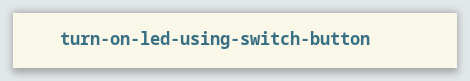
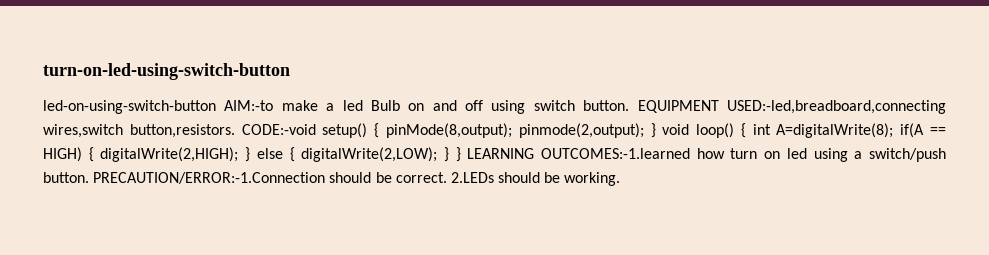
+ led-on-using-switch-button AIM:-to make a led Bulb on and off using switch button. EQUIPMENT USED:-led,breadboard,connecting wires,switch button,resistors. CODE:-void setup() { pinMode(8,output); pinmode(2,output); } void loop() { int A=digitalWrite(8); if(A == HIGH) { digitalWrite(2,HIGH); } else { digitalWrite(2,LOW); } } LEARNING OUTCOMES:-1.learned how turn on led using a switch/push button. PRECAUTION/ERROR:-1.Connection should be correct. 2.LEDs should be working.

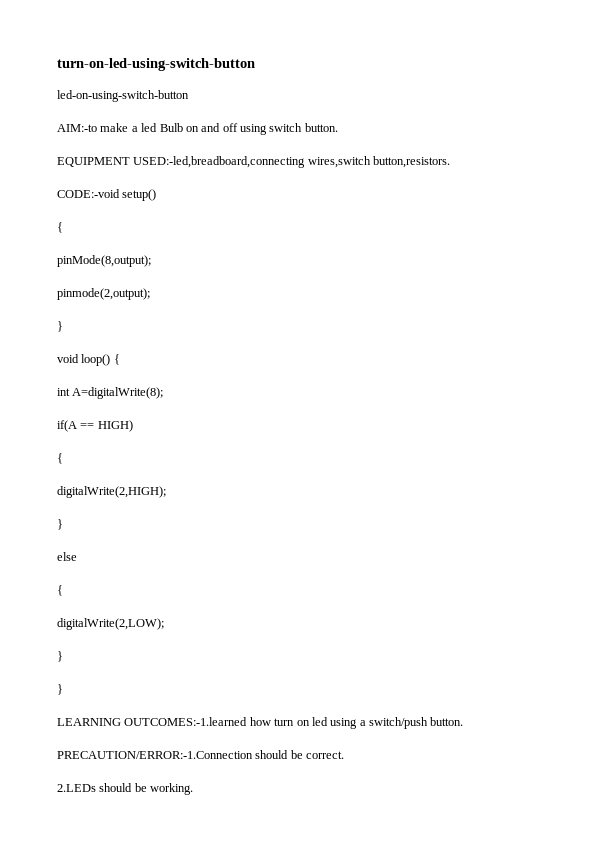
- led-on-using-switch-button AIM:-to make a led Bulb on and off using switch button. EQUIPMENT USED:-led,breadboard,connecting wires,switch button,resistors. CODE:-void setup() { pinMode(8,output); pinmode(2,output); } void loop() { int A=digitalWrite(8); if(A == HIGH) { digitalWrite(2,HIGH); } else { digitalWrite(2,LOW); } } LEARNING OUTCOMES:-1.learned how turn on led using a switch/push button. PRECAUTION/ERROR:-1.Connection should be correct. 2.LEDs should be working.
+ led-on-using-switch-button
+ AIM:-to make a led Bulb on and off using switch button.
+ EQUIPMENT USED:-led,breadboard,connecting wires,switch button,resistors.
+ CODE:-void setup()
+ {
+ pinMode(8,output);
+ pinmode(2,output);
+ }
+ void loop() {
+ int A=digitalWrite(8);
+ if(A == HIGH)
+ {
+ digitalWrite(2,HIGH);
+ }
+ else
+ {
+ digitalWrite(2,LOW);
+ }
+ }
+ LEARNING OUTCOMES:-1.learned how turn on led using a switch/push button.
+ PRECAUTION/ERROR:-1.Connection should be correct.
+ 2.LEDs should be working.

